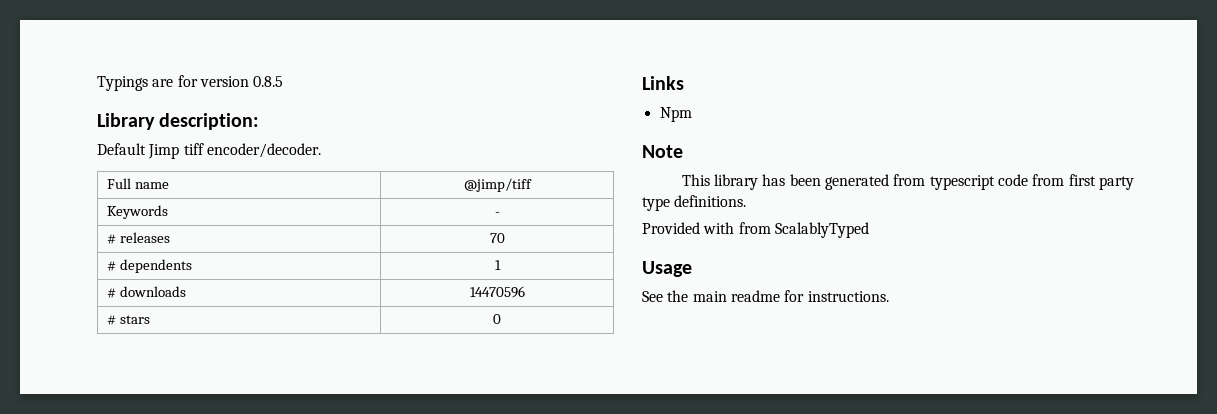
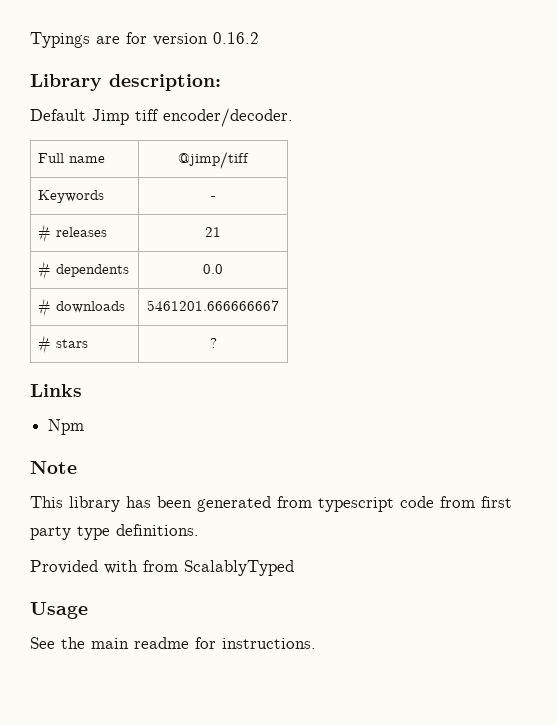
- Typings are for version 0.8.5
+ Typings are for version 0.16.2
- # releases | 70
+ # releases | 21
- # dependents | 1
+ # dependents | 0.0
- # downloads | 14470596
+ # downloads | 5461201.666666667
- # stars | 0
+ # stars | ?

